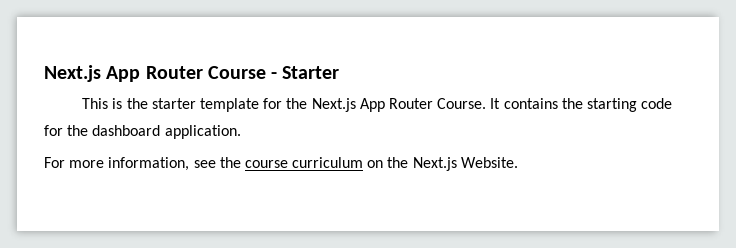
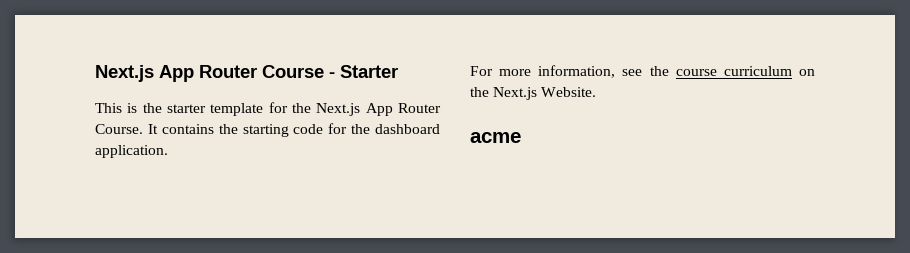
+ acme

